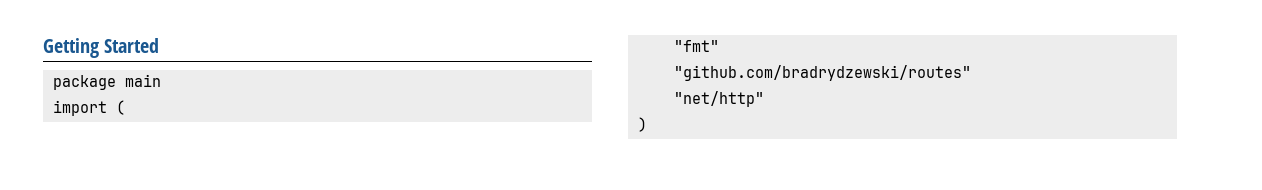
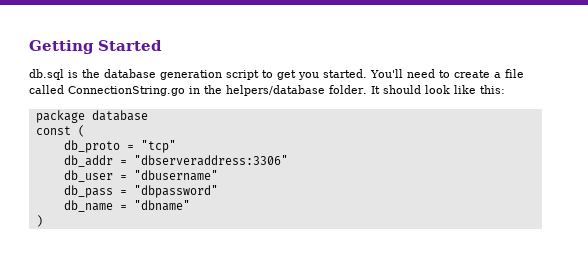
+ db.sql is the database generation script to get you started. You'll need to create a file called ConnectionString.go in the helpers/database folder. It should look like this:
- package main
- import (
+ package database
+ const (
- "fmt"
- "github.com/bradrydzewski/routes"
- "net/http"
+ db_proto = "tcp"
+ db_addr = "dbserveraddress:3306"
+ db_user = "dbusername"
+ db_pass = "dbpassword"
+ db_name = "dbname"

